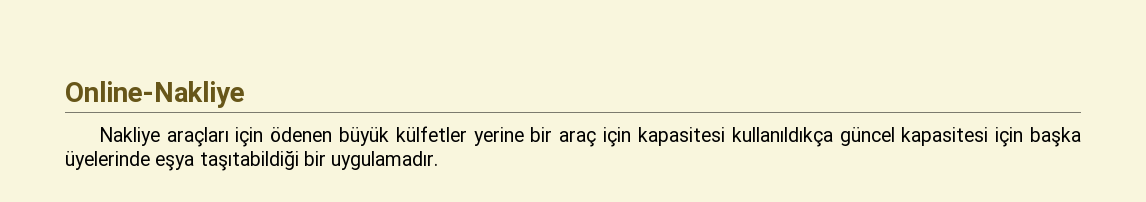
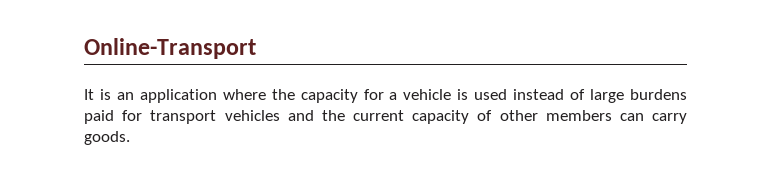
- Online-Nakliye
- Nakliye araçları için ödenen büyük külfetler yerine bir araç için kapasitesi kullanıldıkça güncel kapasitesi için başka üyelerinde eşya taşıtabildiği bir uygulamadır.
+ Online-Transport
+ It is an application where the capacity for a vehicle is used instead of large burdens paid for transport vehicles and the current capacity of other members can carry goods.

